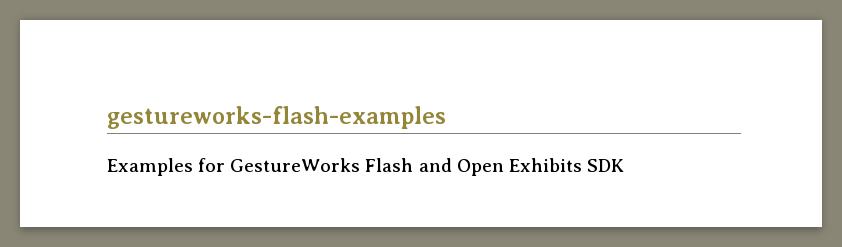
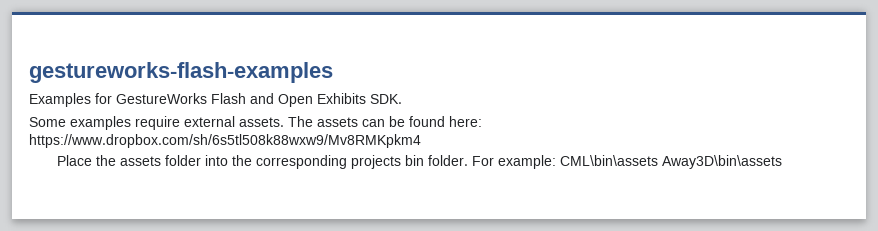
- Examples for GestureWorks Flash and Open Exhibits SDK
+ Examples for GestureWorks Flash and Open Exhibits SDK.
+ Some examples require external assets. The assets can be found here: https://www.dropbox.com/sh/6s5tl508k88wxw9/Mv8RMKpkm4
+ Place the assets folder into the corresponding projects bin folder. For example: CML\bin\assets Away3D\bin\assets

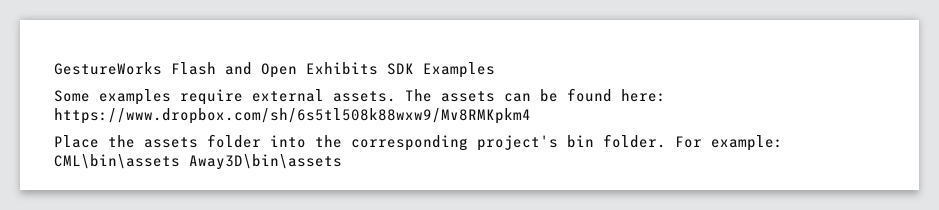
- gestureworks-flash-examples
- Examples for GestureWorks Flash and Open Exhibits SDK.
+ GestureWorks Flash and Open Exhibits SDK Examples
- Place the assets folder into the corresponding projects bin folder.
+ Place the assets folder into the corresponding project's bin folder.

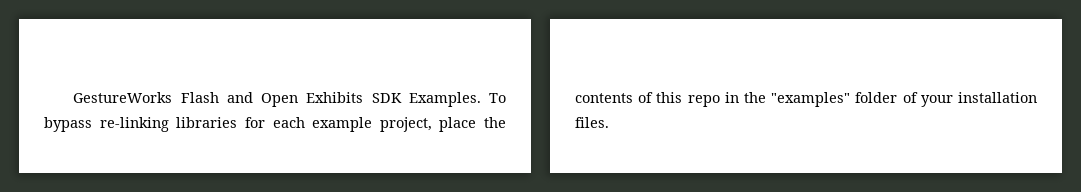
- GestureWorks Flash and Open Exhibits SDK Examples
- Some examples require external assets. The assets can be found here: https://www.dropbox.com/sh/6s5tl508k88wxw9/Mv8RMKpkm4
- Place the assets folder into the corresponding project's bin folder. For example: CML\bin\assets Away3D\bin\assets
+ GestureWorks Flash and Open Exhibits SDK Examples. To bypass re-linking libraries for each example project, place the contents of this repo in the "examples" folder of your installation files.

